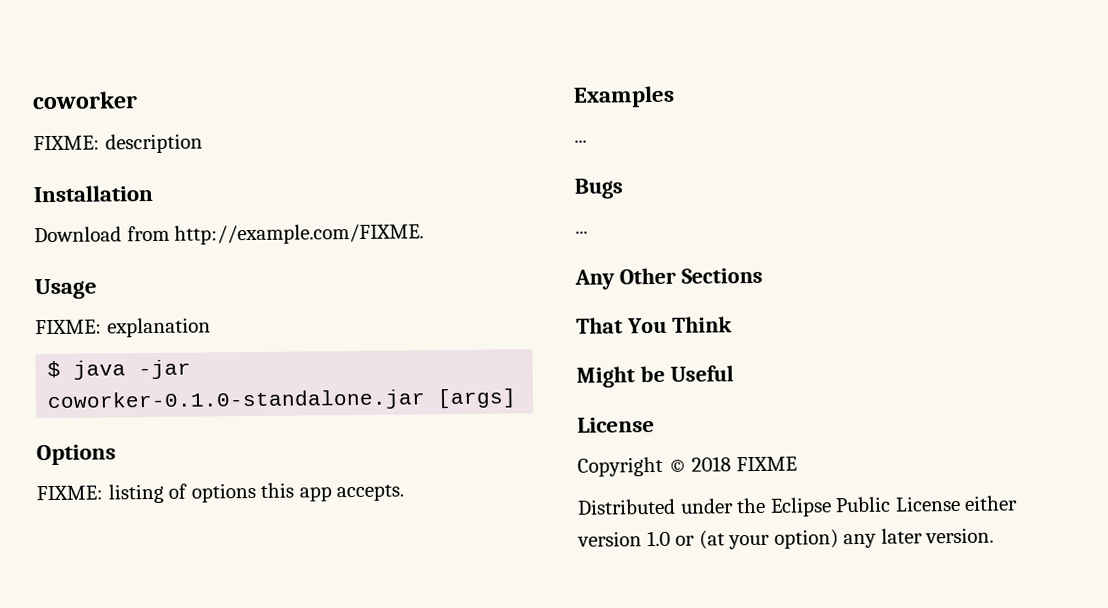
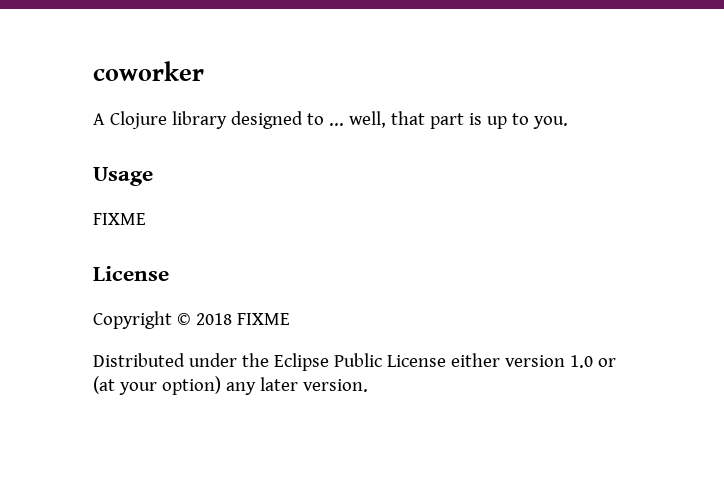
- FIXME: description
- Installation
- Download from http://example.com/FIXME.
+ A Clojure library designed to ... well, that part is up to you.
  Usage
- FIXME: explanation
- $ java -jar coworker-0.1.0-standalone.jar [args]
- Options
- FIXME: listing of options this app accepts.
- Examples
- ...
- Bugs
- ...
- Any Other Sections
- That You Think
- Might be Useful
+ FIXME

